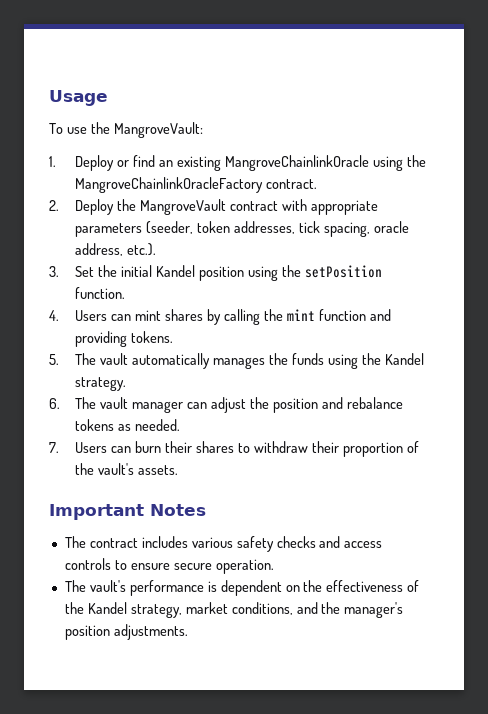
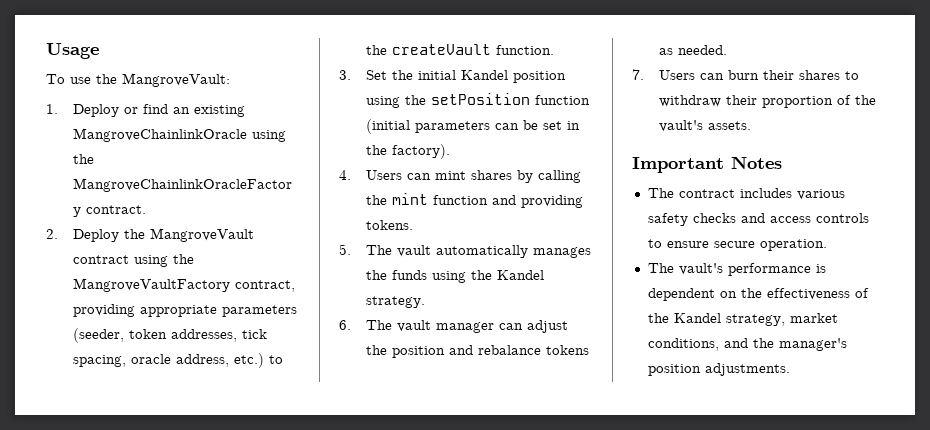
- 2. Deploy the MangroveVault contract with appropriate parameters (seeder, token addresses, tick spacing, oracle address, etc.).
+ 2. Deploy the MangroveVault contract using the MangroveVaultFactory contract, providing appropriate parameters (seeder, token addresses, tick spacing, oracle address, etc.) to the createVault function.
- 3. Set the initial Kandel position using the setPosition function.
+ 3. Set the initial Kandel position using the setPosition function (initial parameters can be set in the factory).

